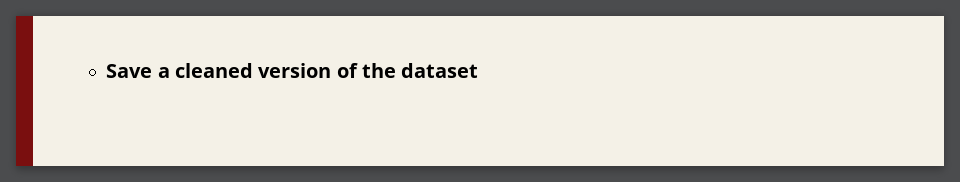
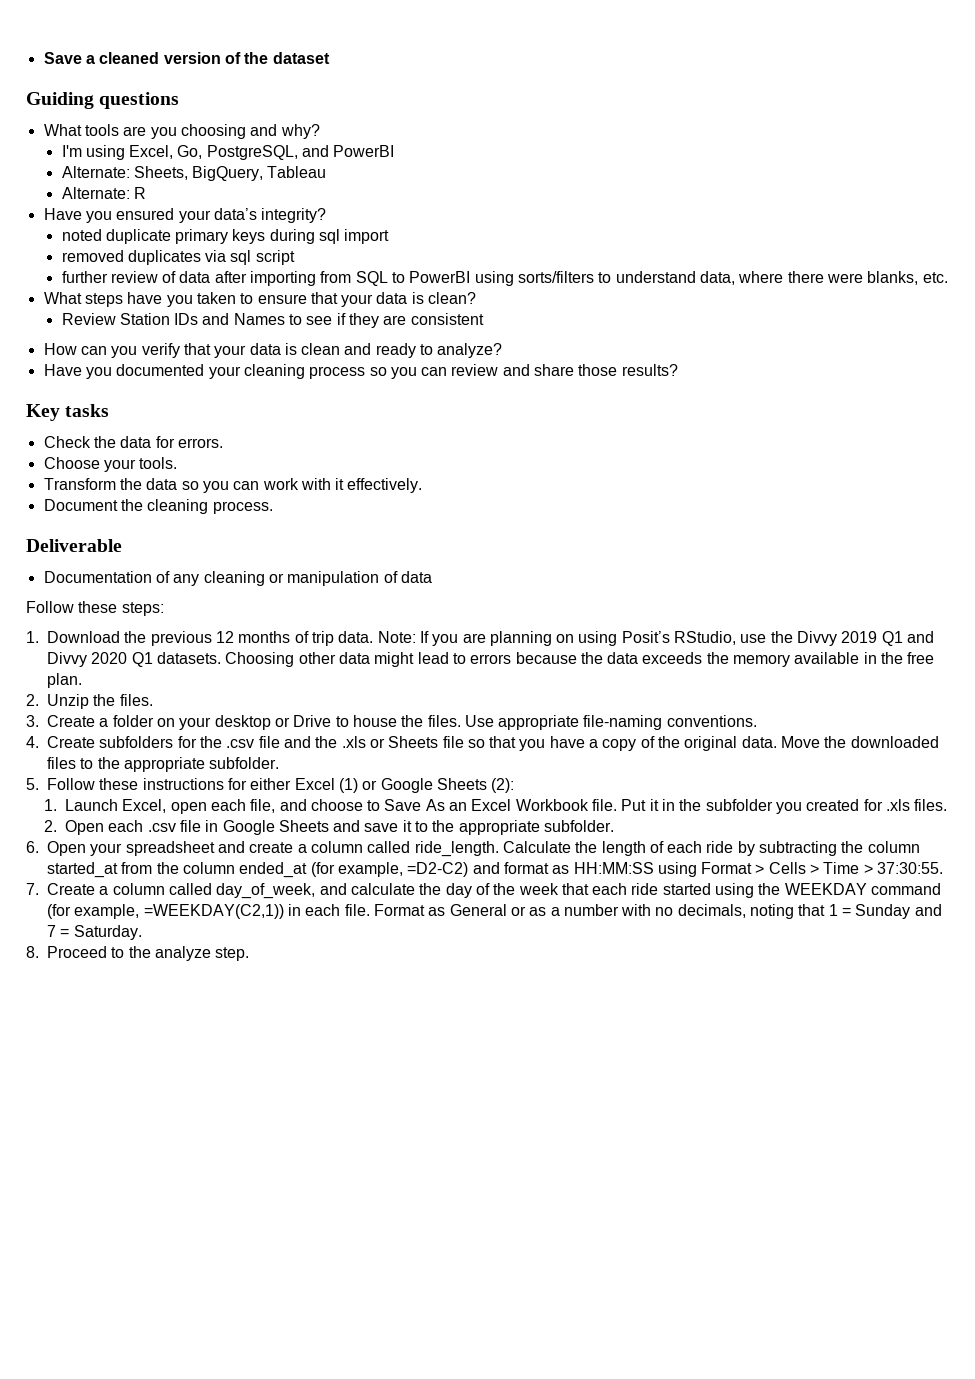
+ Guiding questions
+ What tools are you choosing and why?
+ I'm using Excel, Go, PostgreSQL, and PowerBI
+ Alternate: Sheets, BigQuery, Tableau
+ Alternate: R
+ Have you ensured your data’s integrity?
+ noted duplicate primary keys during sql import
+ removed duplicates via sql script
+ further review of data after importing from SQL to PowerBI using sorts/filters to understand data, where there were blanks, etc.
+ What steps have you taken to ensure that your data is clean?
+ Review Station IDs and Names to see if they are consistent
+ How can you verify that your data is clean and ready to analyze?
+ Have you documented your cleaning process so you can review and share those results?
+ Key tasks
+ Check the data for errors.
+ Choose your tools.
+ Transform the data so you can work with it effectively.
+ Document the cleaning process.
+ Deliverable
+ Documentation of any cleaning or manipulation of data
+ Follow these steps:
+ 1. Download the previous 12 months of trip data. Note: If you are planning on using Posit’s RStudio, use the Divvy 2019 Q1 and Divvy 2020 Q1 datasets. Choosing other data might lead to errors because the data exceeds the memory available in the free plan.
+ 2. Unzip the files.
+ 3. Create a folder on your desktop or Drive to house the files. Use appropriate file-naming conventions.
+ 4. Create subfolders for the .csv file and the .xls or Sheets file so that you have a copy of the original data. Move the downloaded files to the appropriate subfolder.
+ 5. Follow these instructions for either Excel (1) or Google Sheets (2):
+ 1. Launch Excel, open each file, and choose to Save As an Excel Workbook file. Put it in the subfolder you created for .xls files.
+ 2. Open each .csv file in Google Sheets and save it to the appropriate subfolder.
+ 6. Open your spreadsheet and create a column called ride_length. Calculate the length of each ride by subtracting the column started_at from the column ended_at (for example, =D2-C2) and format as HH:MM:SS using Format > Cells > Time > 37:30:55.
+ 7. Create a column called day_of_week, and calculate the day of the week that each ride started using the WEEKDAY command (for example, =WEEKDAY(C2,1)) in each file. Format as General or as a number with no decimals, noting that 1 = Sunday and 7 = Saturday.
+ 8. Proceed to the analyze step.

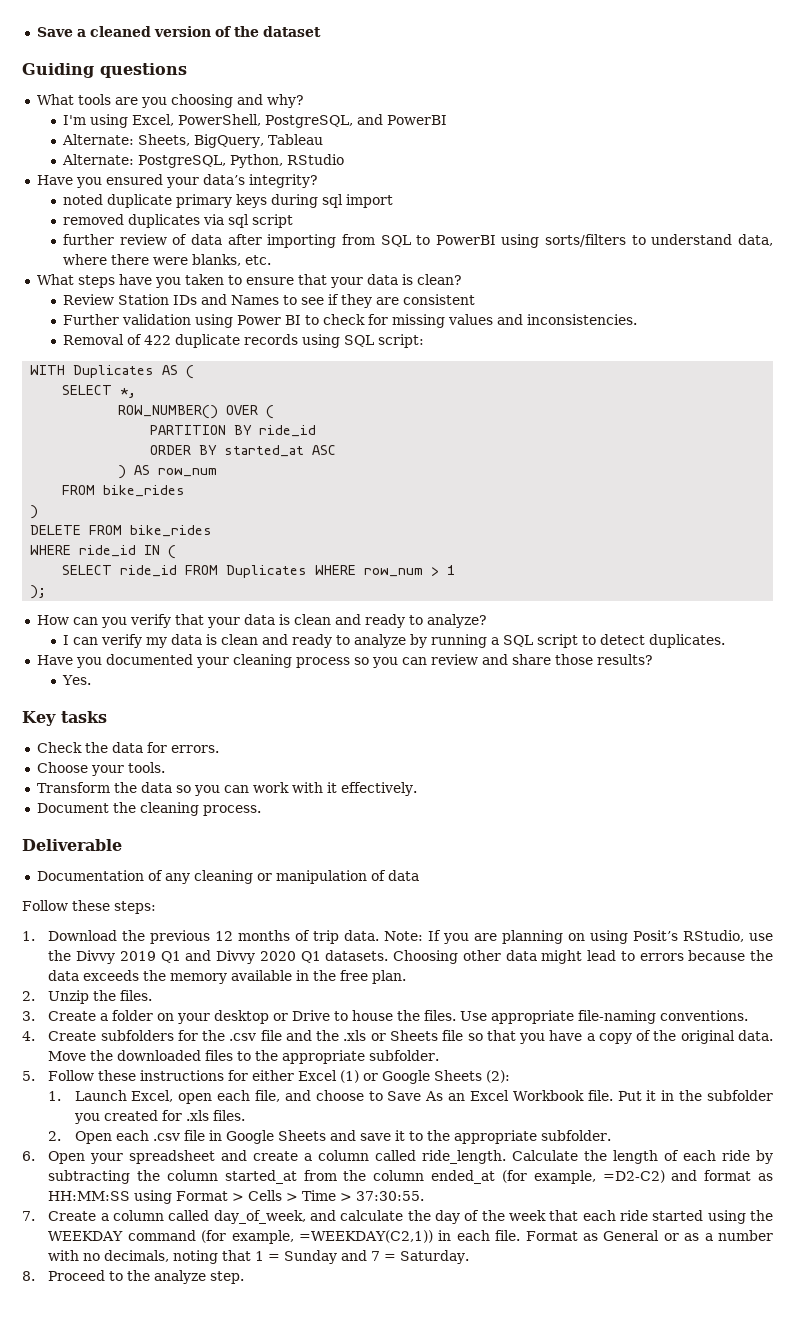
- I'm using Excel, Go, PostgreSQL, and PowerBI
+ I'm using Excel, PowerShell, PostgreSQL, and PowerBI
- Alternate: R
+ Alternate: PostgreSQL, Python, RStudio
+ Further validation using Power BI to check for missing values and inconsistencies.
+ Removal of 422 duplicate records using SQL script:
+ WITH Duplicates AS (
+ SELECT *,
+ ROW_NUMBER() OVER (
+ PARTITION BY ride_id
+ ORDER BY started_at ASC
+ ) AS row_num
+ FROM bike_rides
+ )
+ DELETE FROM bike_rides
+ WHERE ride_id IN (
+ SELECT ride_id FROM Duplicates WHERE row_num > 1
+ );
+ I can verify my data is clean and ready to analyze by running a SQL script to detect duplicates.
+ Yes.

